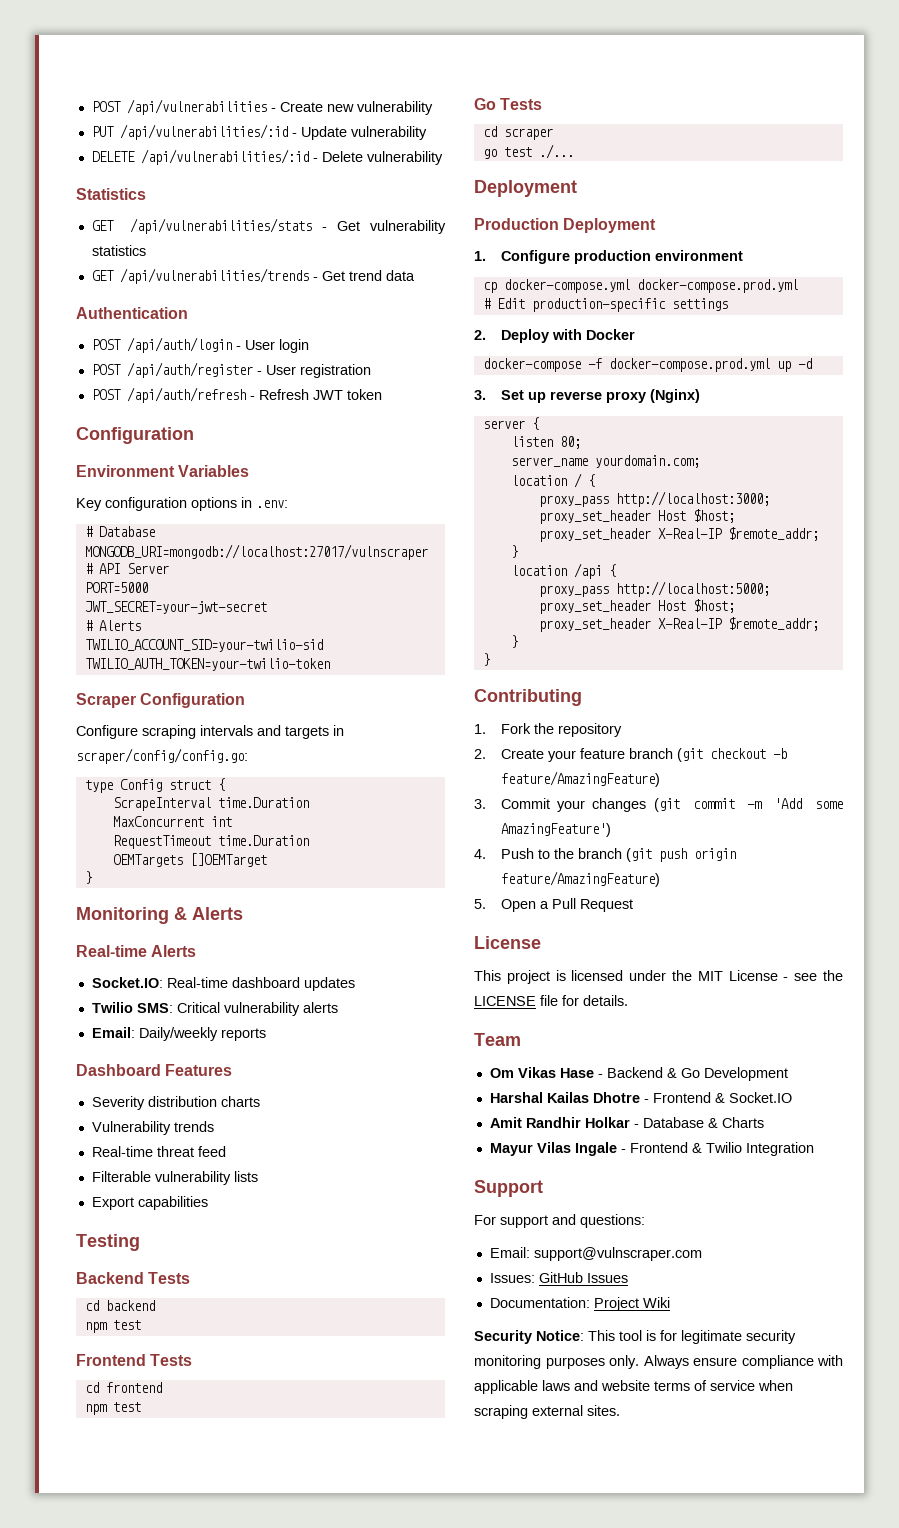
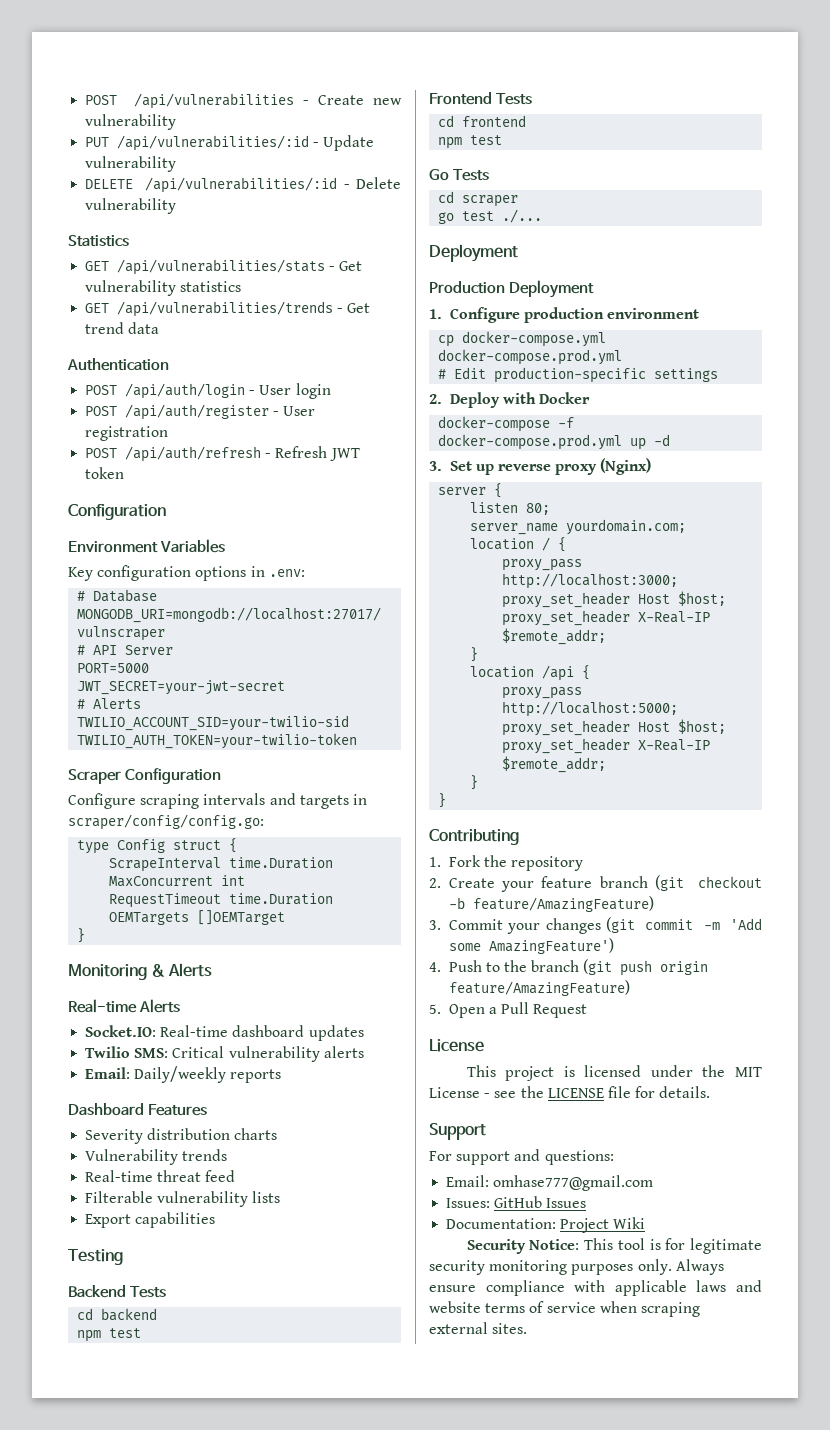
- Team
- Om Vikas Hase - Backend & Go Development
- Harshal Kailas Dhotre - Frontend & Socket.IO
- Amit Randhir Holkar - Database & Charts
- Mayur Vilas Ingale - Frontend & Twilio Integration
- Email: support@vulnscraper.com
+ Email: omhase777@gmail.com

